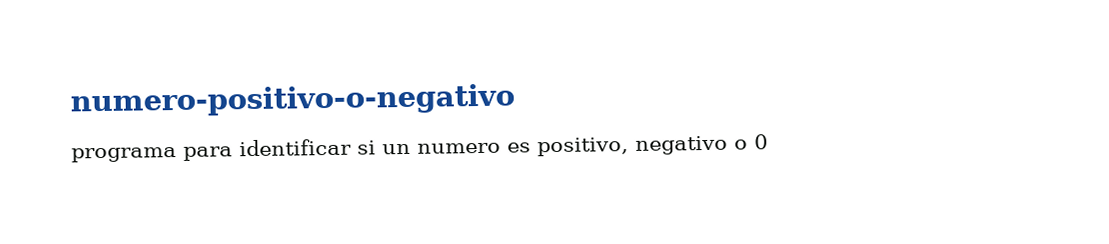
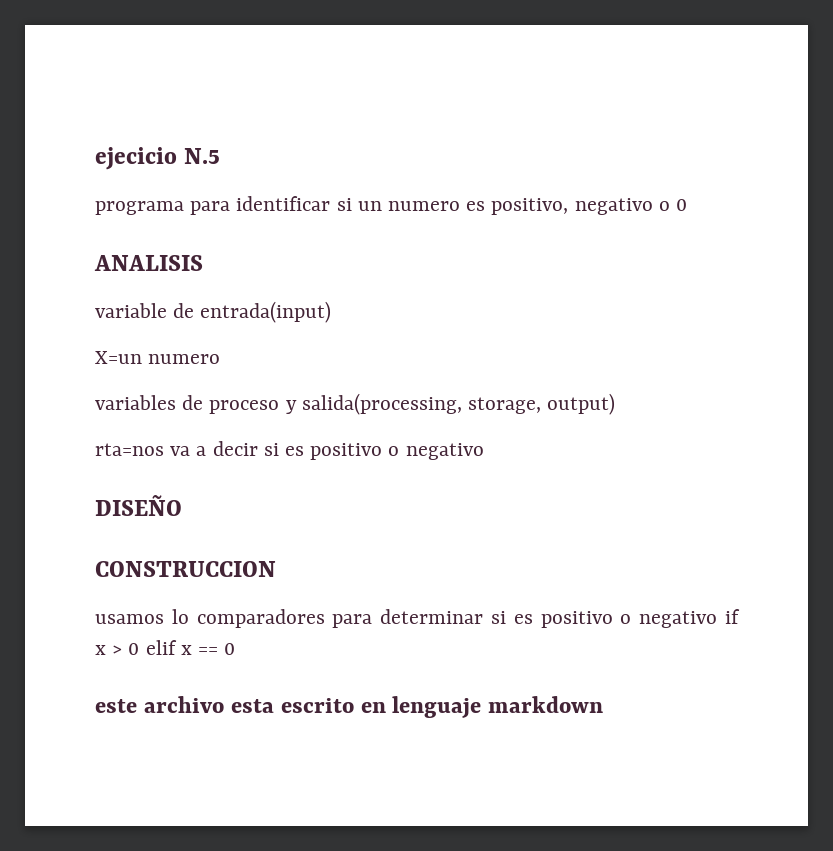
- numero-positivo-o-negativo
+ ejecicio N.5
+ ANALISIS
+ variable de entrada(input)
+ X=un numero
+ variables de proceso y salida(processing, storage, output)
+ rta=nos va a decir si es positivo o negativo
+ DISEÑO
+ CONSTRUCCION
+ usamos lo comparadores para determinar si es positivo o negativo if x > 0 elif x == 0
+ este archivo esta escrito en lenguaje markdown

